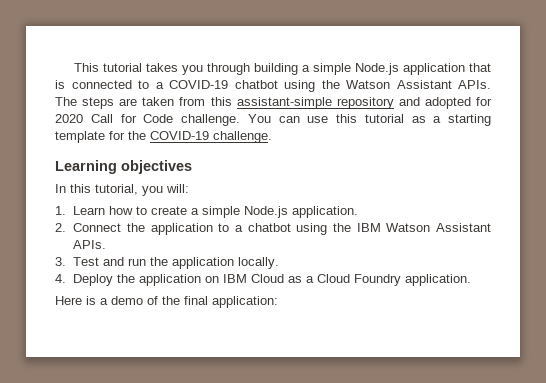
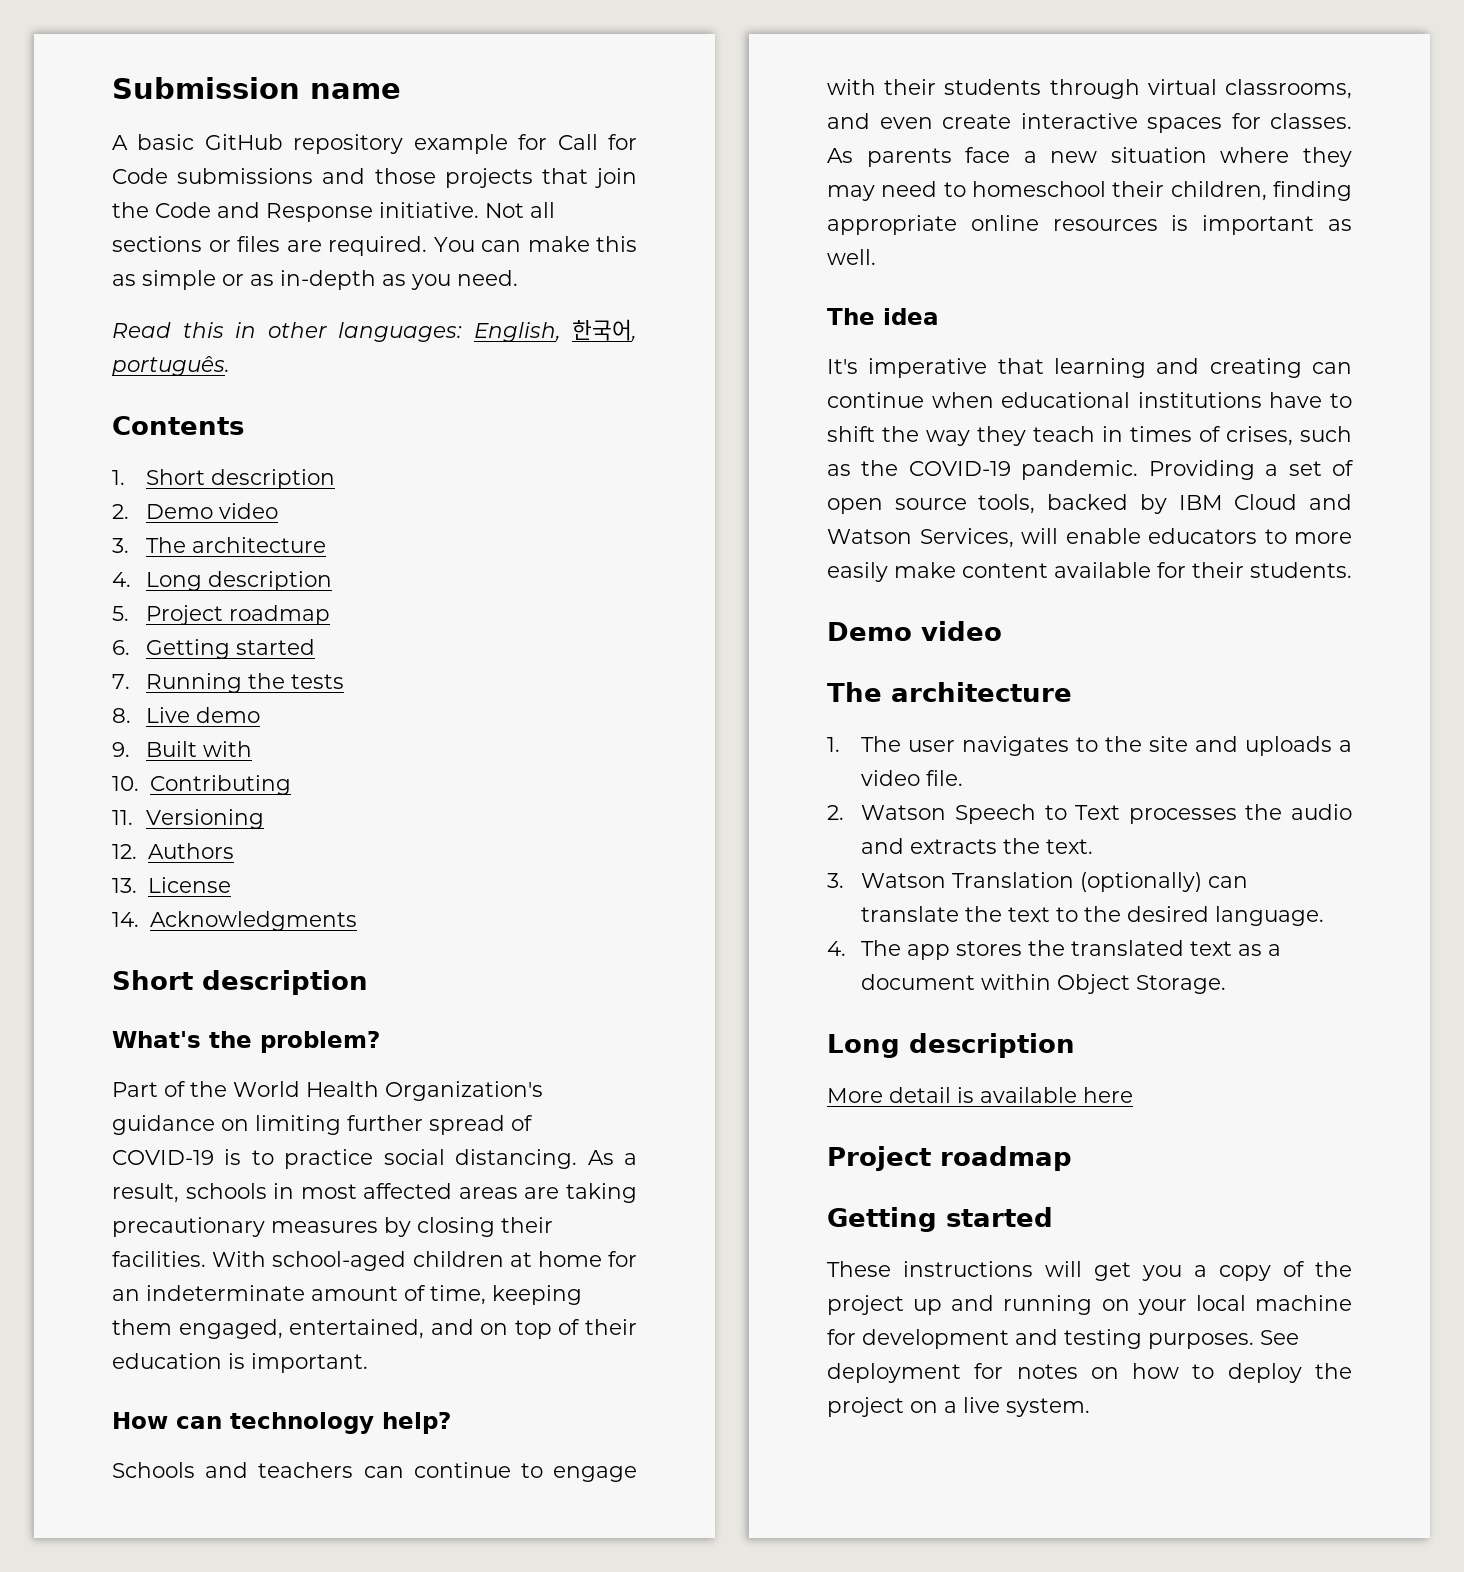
- This tutorial takes you through building a simple Node.js application that is connected to a COVID-19 chatbot using the Watson Assistant APIs. The steps are taken from this assistant-simple repository and adopted for 2020 Call for Code challenge. You can use this tutorial as a starting template for the COVID-19 challenge.
- Learning objectives
- In this tutorial, you will:
- 1. Learn how to create a simple Node.js application.
- 2. Connect the application to a chatbot using the IBM Watson Assistant APIs.
- 3. Test and run the application locally.
- 4. Deploy the application on IBM Cloud as a Cloud Foundry application.
- Here is a demo of the final application:
+ Submission name
+ A basic GitHub repository example for Call for Code submissions and those projects that join the Code and Response initiative. Not all sections or files are required. You can make this as simple or as in-depth as you need.
+ Read this in other languages: English, 한국어, português.
+ Contents
+ 1. Short description
+ 2. Demo video
+ 3. The architecture
+ 4. Long description
+ 5. Project roadmap
+ 6. Getting started
+ 7. Running the tests
+ 8. Live demo
+ 9. Built with
+ 10. Contributing
+ 11. Versioning
+ 12. Authors
+ 13. License
+ 14. Acknowledgments
+ Short description
+ What's the problem?
+ Part of the World Health Organization's guidance on limiting further spread of COVID-19 is to practice social distancing. As a result, schools in most affected areas are taking precautionary measures by closing their facilities. With school-aged children at home for an indeterminate amount of time, keeping them engaged, entertained, and on top of their education is important.
+ How can technology help?
+ Schools and teachers can continue to engage with their students through virtual classrooms, and even create interactive spaces for classes. As parents face a new situation where they may need to homeschool their children, finding appropriate online resources is important as well.
+ The idea
+ It's imperative that learning and creating can continue when educational institutions have to shift the way they teach in times of crises, such as the COVID-19 pandemic. Providing a set of open source tools, backed by IBM Cloud and Watson Services, will enable educators to more easily make content available for their students.
+ Demo video
+ The architecture
+ 1. The user navigates to the site and uploads a video file.
+ 2. Watson Speech to Text processes the audio and extracts the text.
+ 3. Watson Translation (optionally) can translate the text to the desired language.
+ 4. The app stores the translated text as a document within Object Storage.
+ Long description
+ More detail is available here
+ Project roadmap
+ Getting started
+ These instructions will get you a copy of the project up and running on your local machine for development and testing purposes. See deployment for notes on how to deploy the project on a live system.

